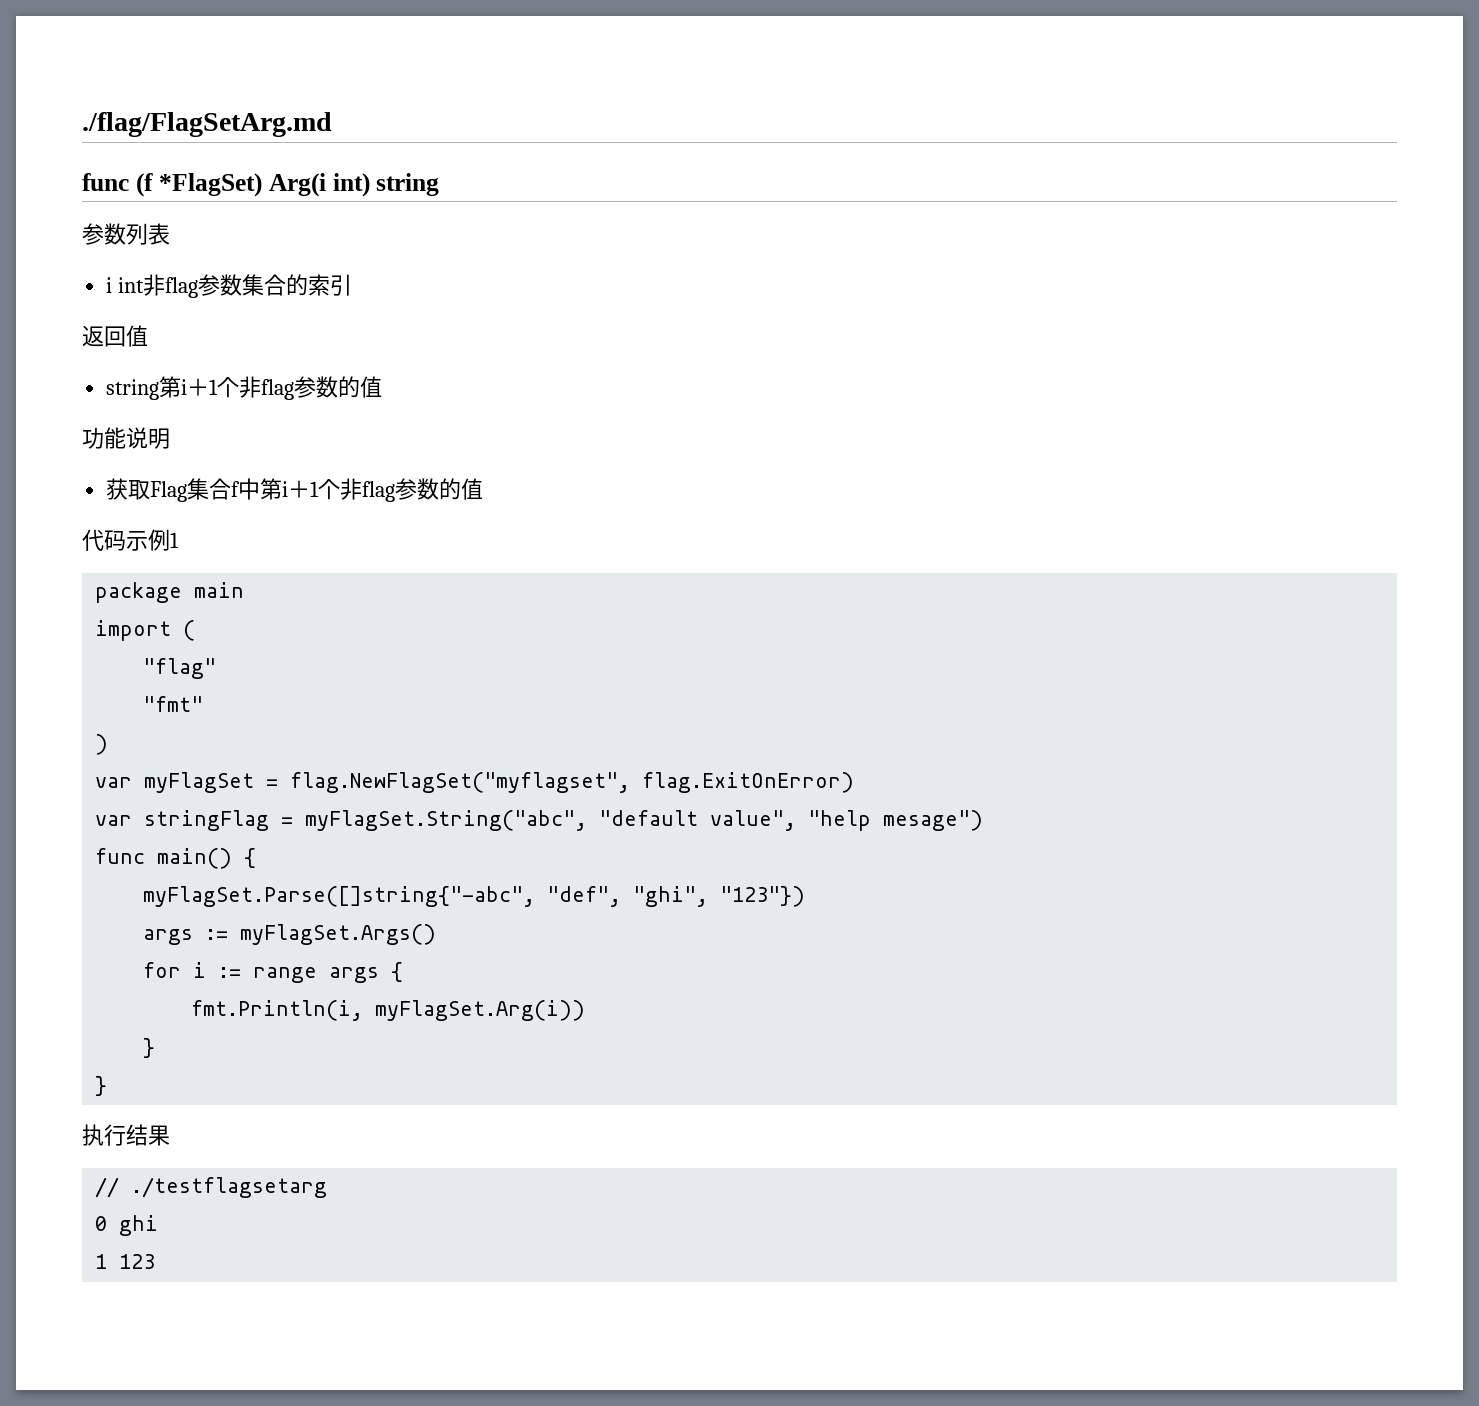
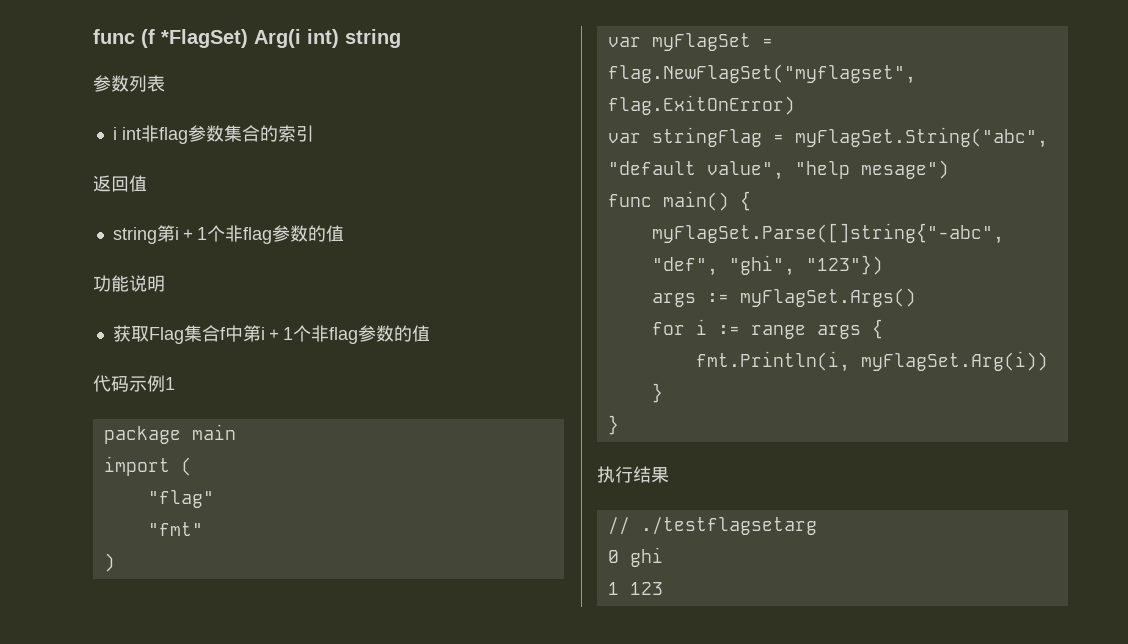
- ./flag/FlagSetArg.md

